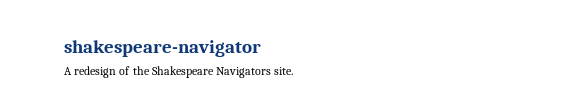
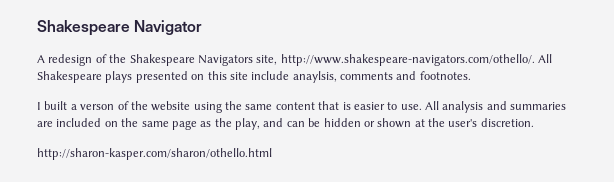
- shakespeare-navigator
+ Shakespeare Navigator
- A redesign of the Shakespeare Navigators site.
+ A redesign of the Shakespeare Navigators site, http://www.shakespeare-navigators.com/othello/. All Shakespeare plays presented on this site include anaylsis, comments and footnotes.
+ I built a verson of the website using the same content that is easier to use. All analysis and summaries are included on the same page as the play, and can be hidden or shown at the user's discretion.
+ http://sharon-kasper.com/sharon/othello.html

